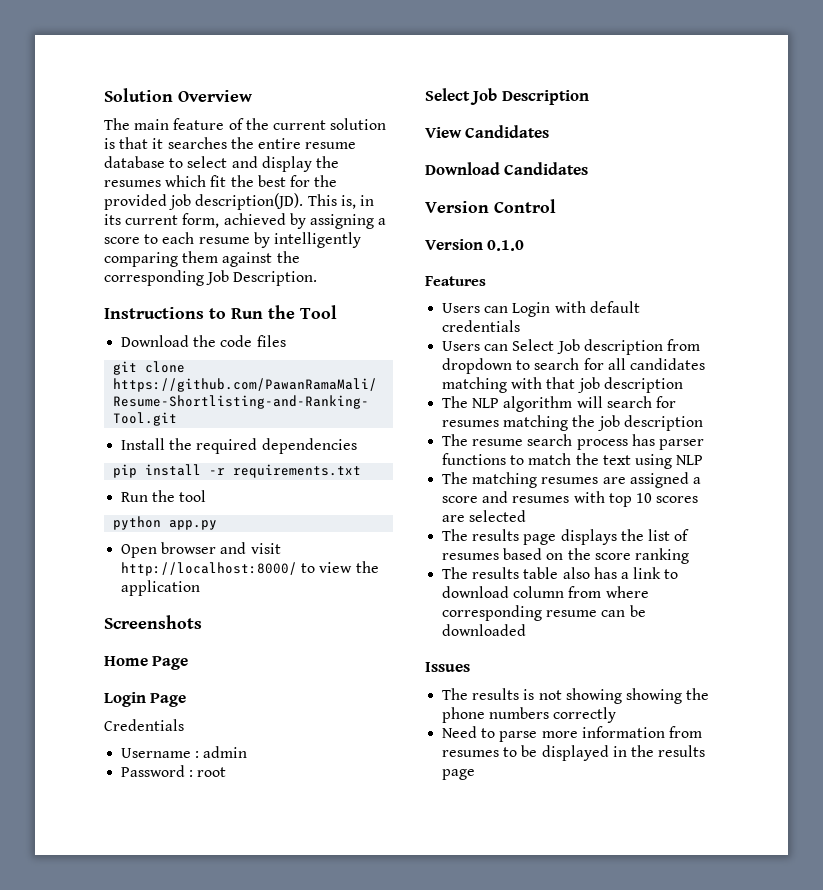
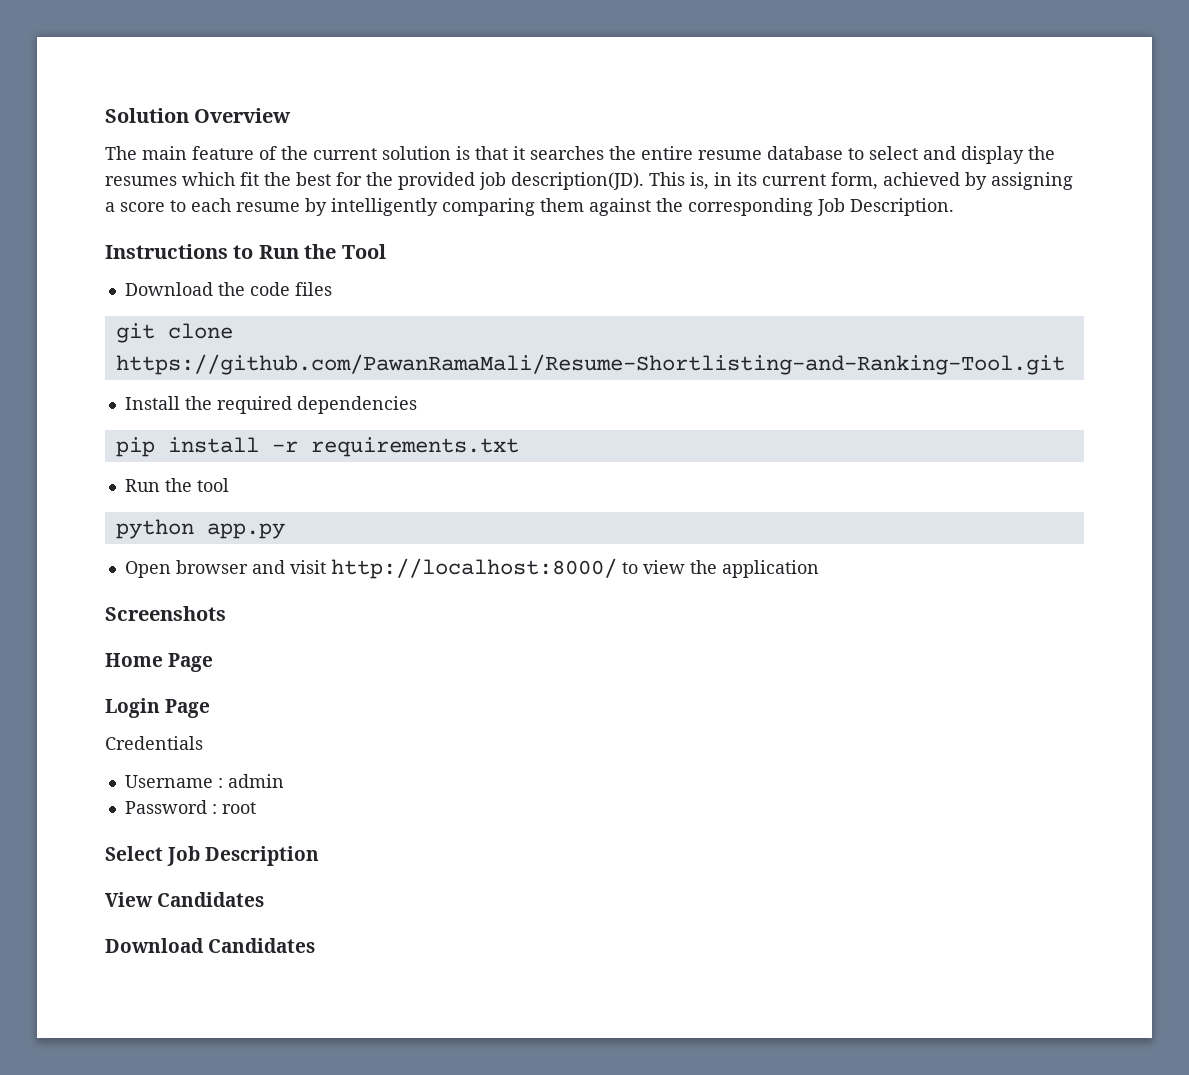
- Version Control
- Version 0.1.0
- Features
- Users can Login with default credentials
- Users can Select Job description from dropdown to search for all candidates matching with that job description
- The NLP algorithm will search for resumes matching the job description
- The resume search process has parser functions to match the text using NLP
- The matching resumes are assigned a score and resumes with top 10 scores are selected
- The results page displays the list of resumes based on the score ranking
- The results table also has a link to download column from where corresponding resume can be downloaded
- Issues
- The results is not showing showing the phone numbers correctly
- Need to parse more information from resumes to be displayed in the results page

